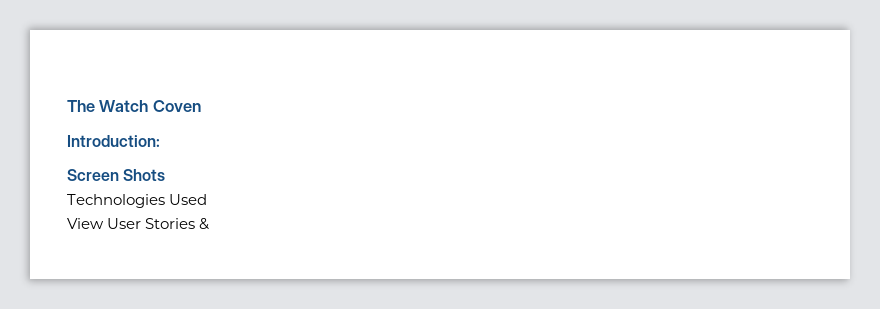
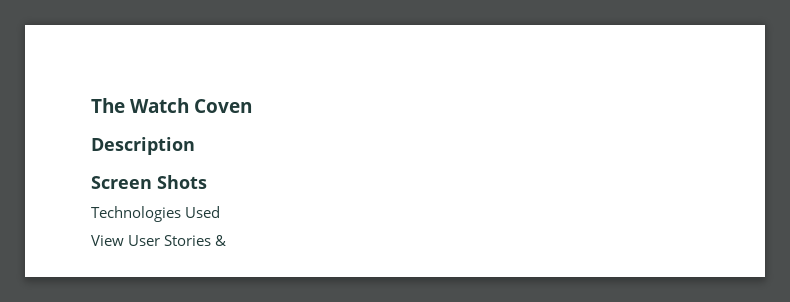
- Introduction:
+ Description

